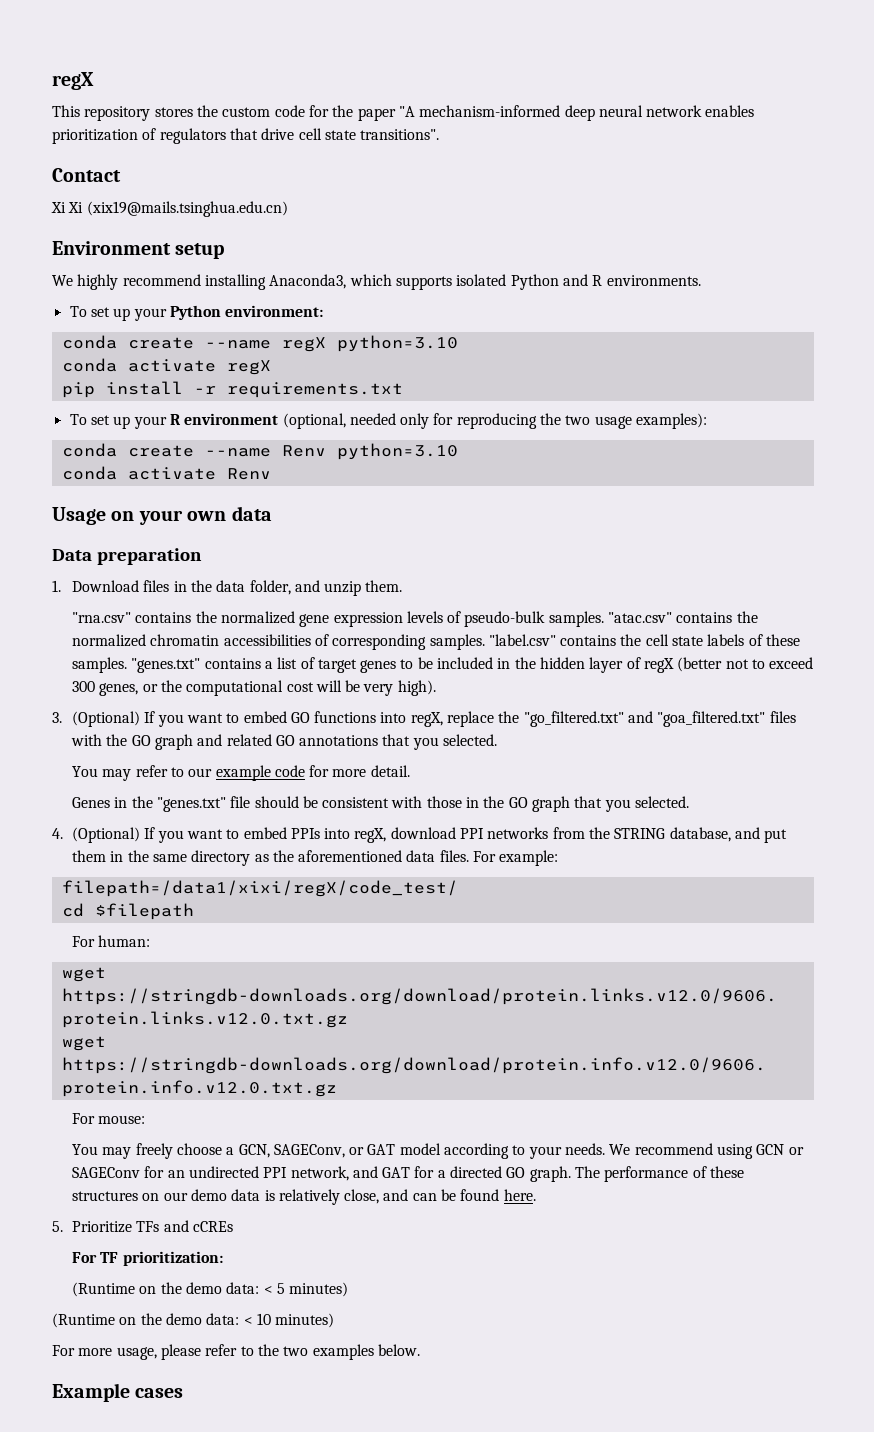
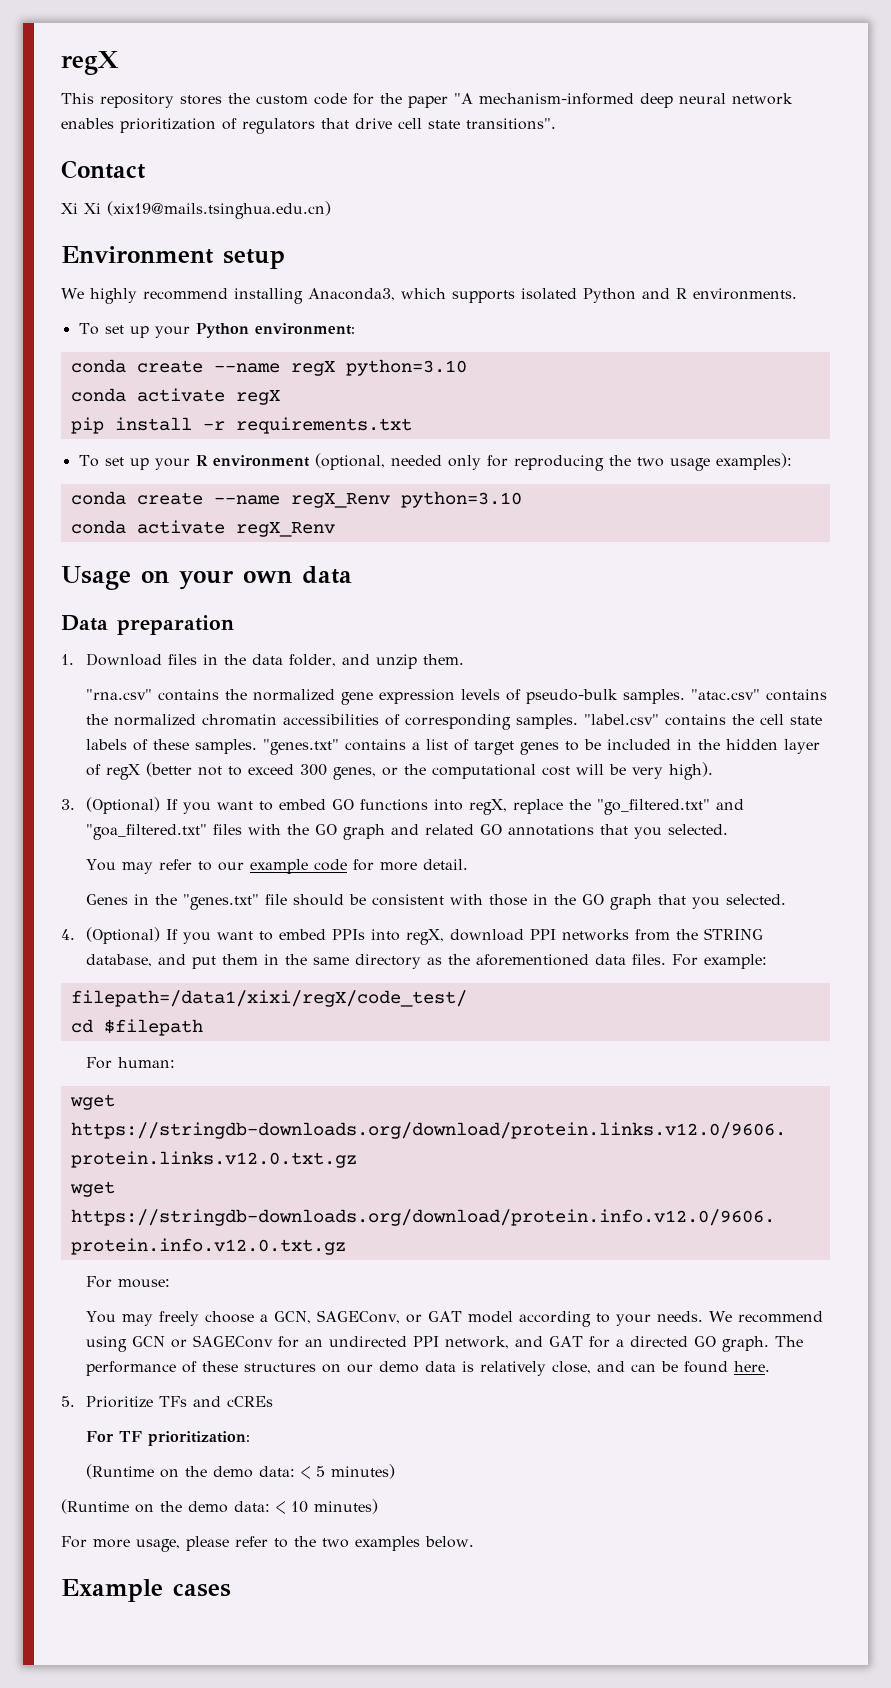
- conda create --name Renv python=3.10
- conda activate Renv
+ conda create --name regX_Renv python=3.10
+ conda activate regX_Renv

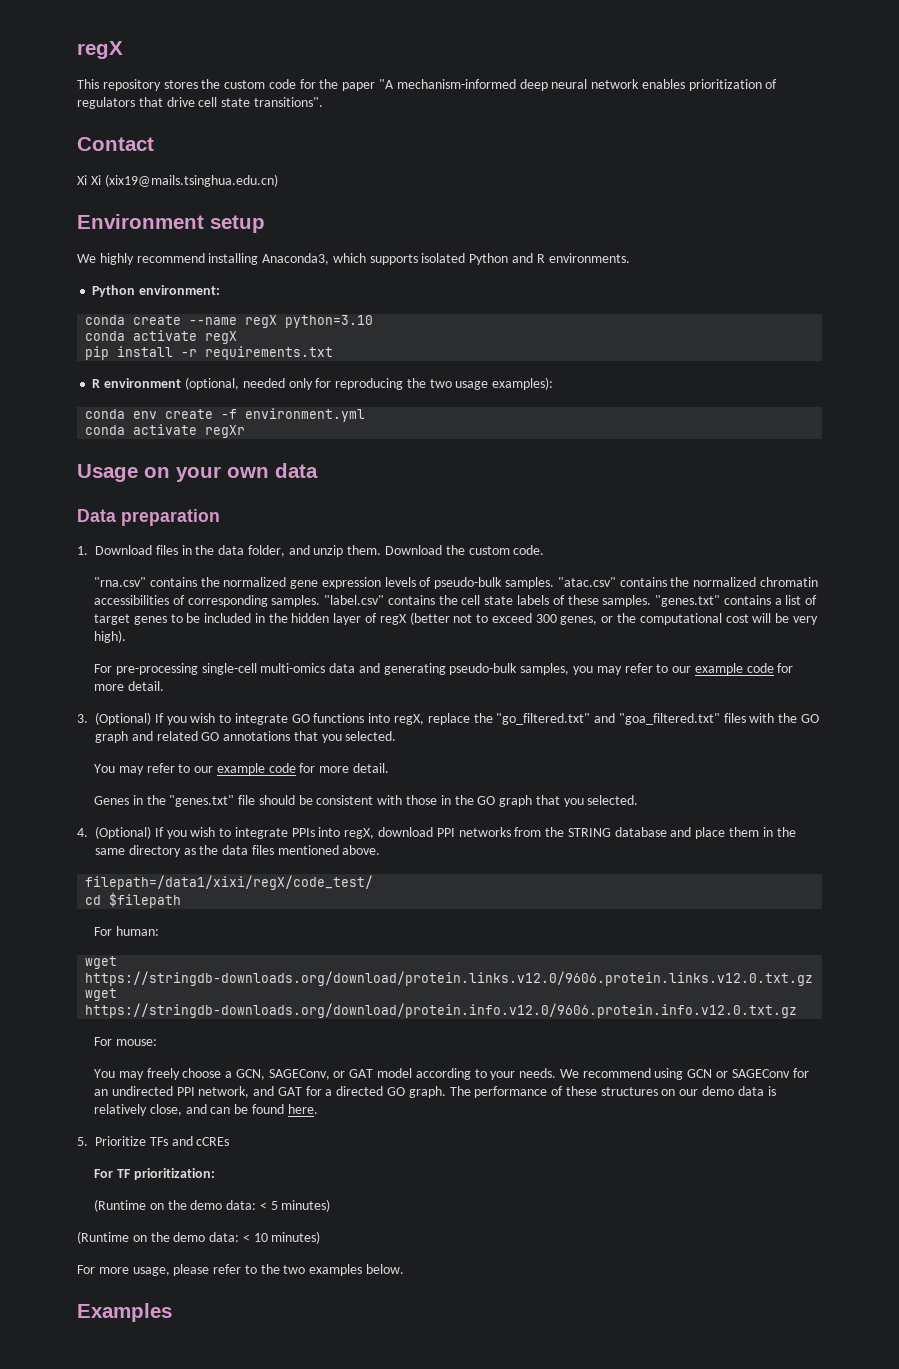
- To set up your Python environment:
+ Python environment:
- To set up your R environment (optional, needed only for reproducing the two usage examples):
+ R environment (optional, needed only for reproducing the two usage examples):
- conda create --name regX_Renv python=3.10
- conda activate regX_Renv
+ conda env create -f environment.yml
+ conda activate regXr
+ Download the custom code.
+ For pre-processing single-cell multi-omics data and generating pseudo-bulk samples, you may refer to our example code for more detail.
- 3. (Optional) If you want to embed GO functions into regX, replace the "go_filtered.txt" and "goa_filtered.txt" files with the GO graph and related GO annotations that you selected.
+ 3. (Optional) If you wish to integrate GO functions into regX, replace the "go_filtered.txt" and "goa_filtered.txt" files with the GO graph and related GO annotations that you selected.
- 4. (Optional) If you want to embed PPIs into regX, download PPI networks from the STRING database, and put them in the same directory as the aforementioned data files. For example:
+ 4. (Optional) If you wish to integrate PPIs into regX, download PPI networks from the STRING database and place them in the same directory as the data files mentioned above.
- Example cases
+ Examples

